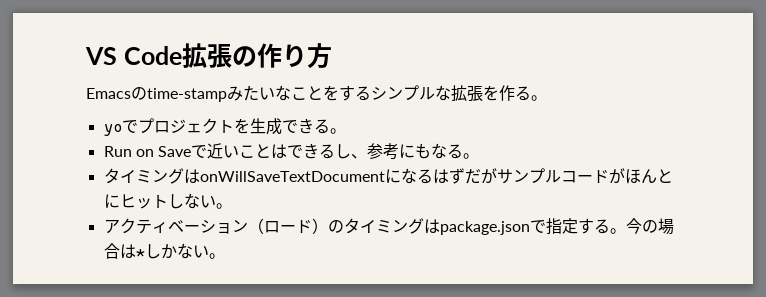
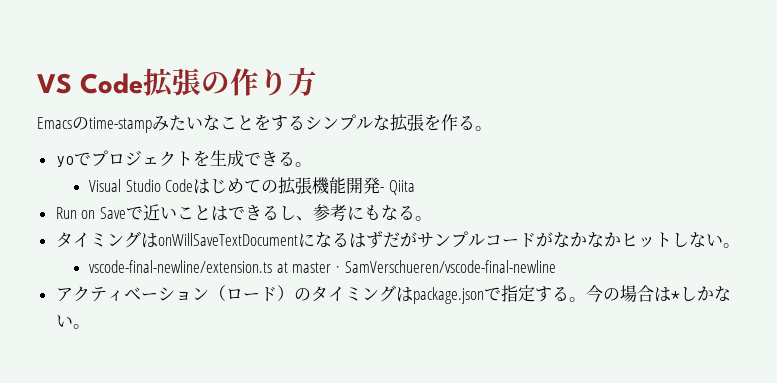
+ Visual Studio Codeはじめての拡張機能開発- Qiita
- タイミングはonWillSaveTextDocumentになるはずだがサンプルコードがほんとにヒットしない。
+ タイミングはonWillSaveTextDocumentになるはずだがサンプルコードがなかなかヒットしない。
+ vscode-final-newline/extension.ts at master · SamVerschueren/vscode-final-newline

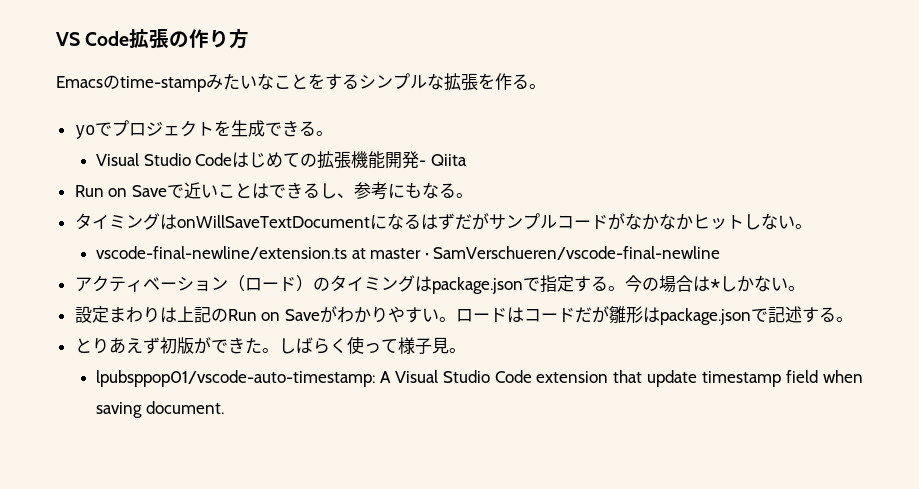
+ 設定まわりは上記のRun on Saveがわかりやすい。ロードはコードだが雛形はpackage.jsonで記述する。
+ とりあえず初版ができた。しばらく使って様子見。
+ lpubsppop01/vscode-auto-timestamp: A Visual Studio Code extension that update timestamp field when saving document.

